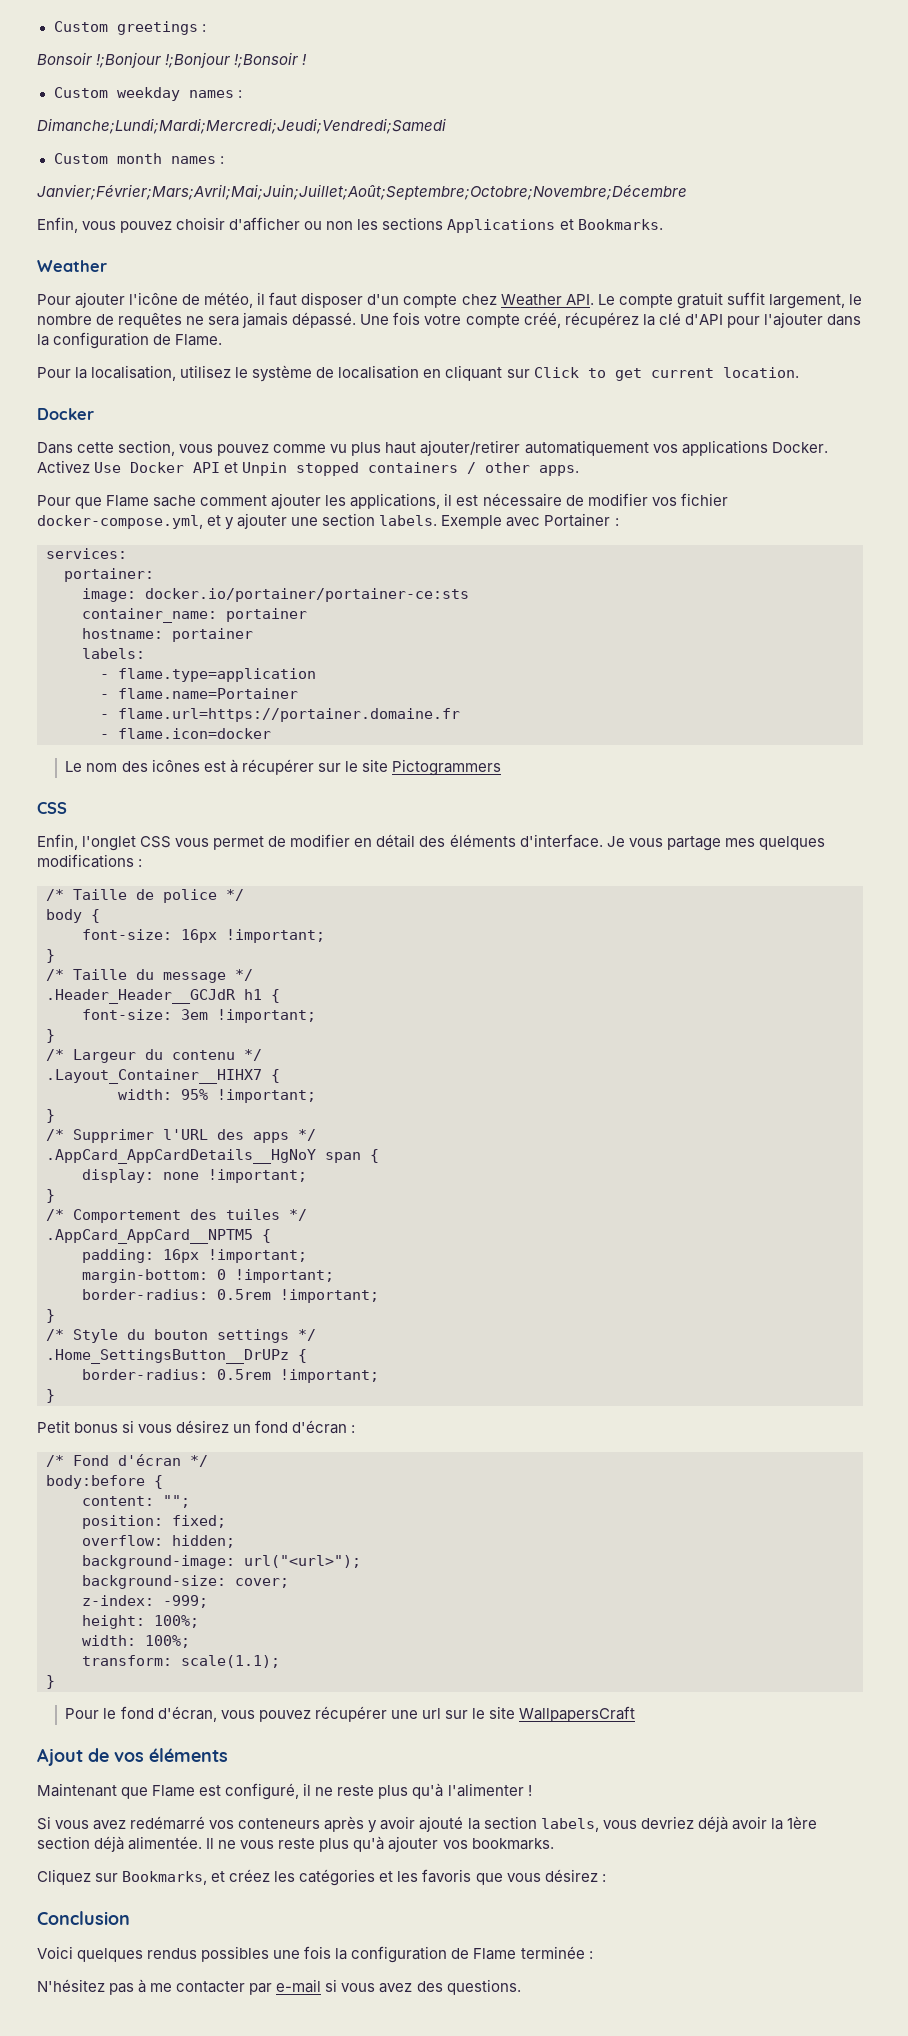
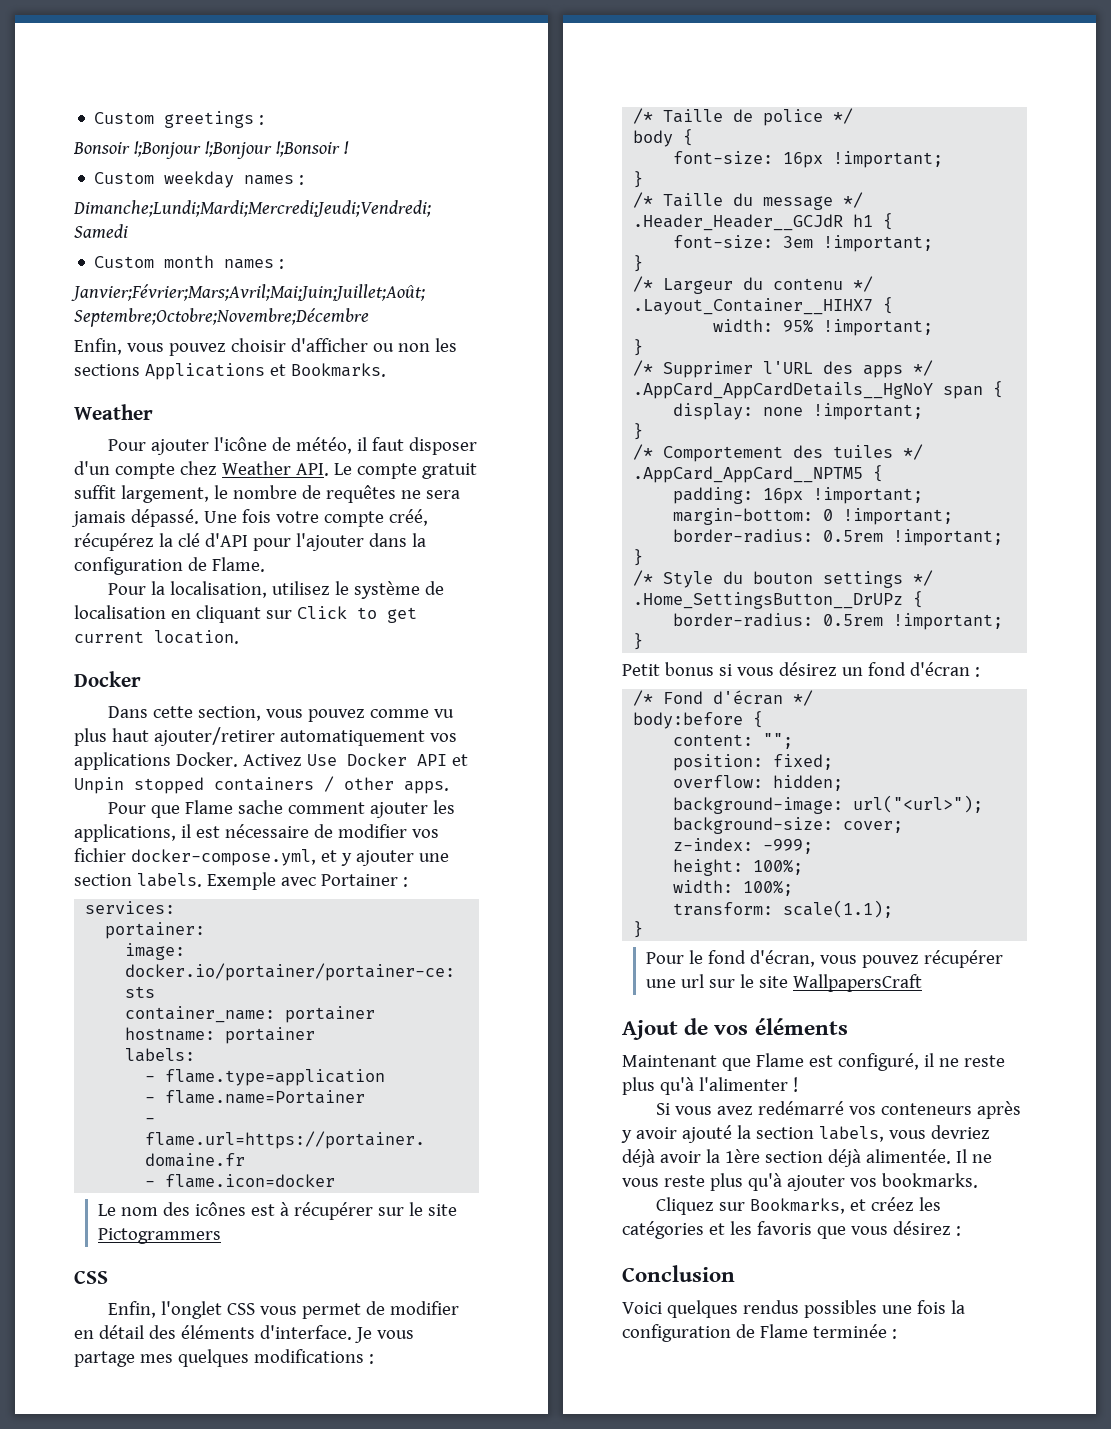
- N'hésitez pas à me contacter par e-mail si vous avez des questions.

